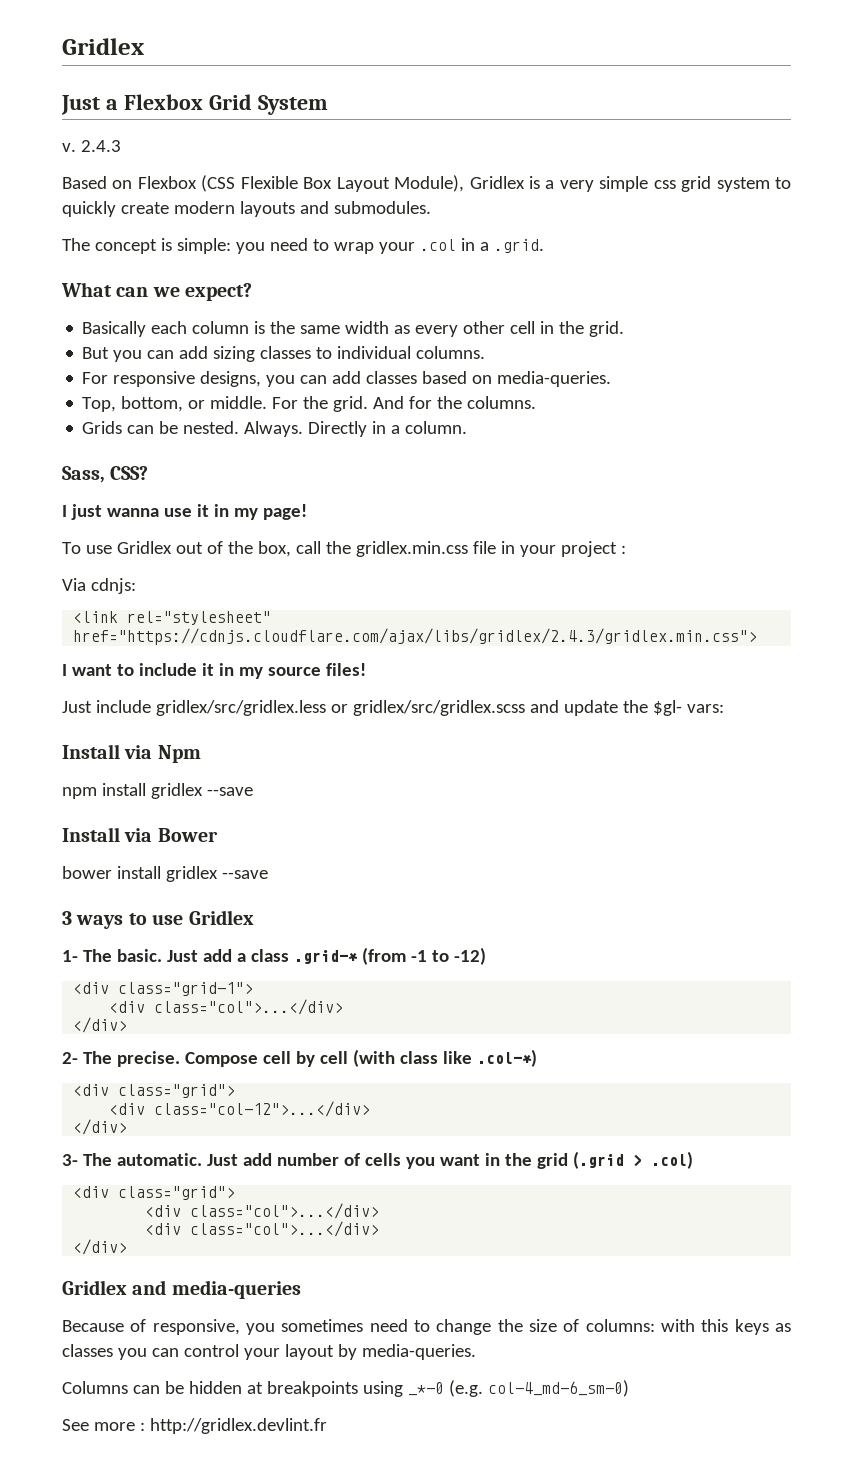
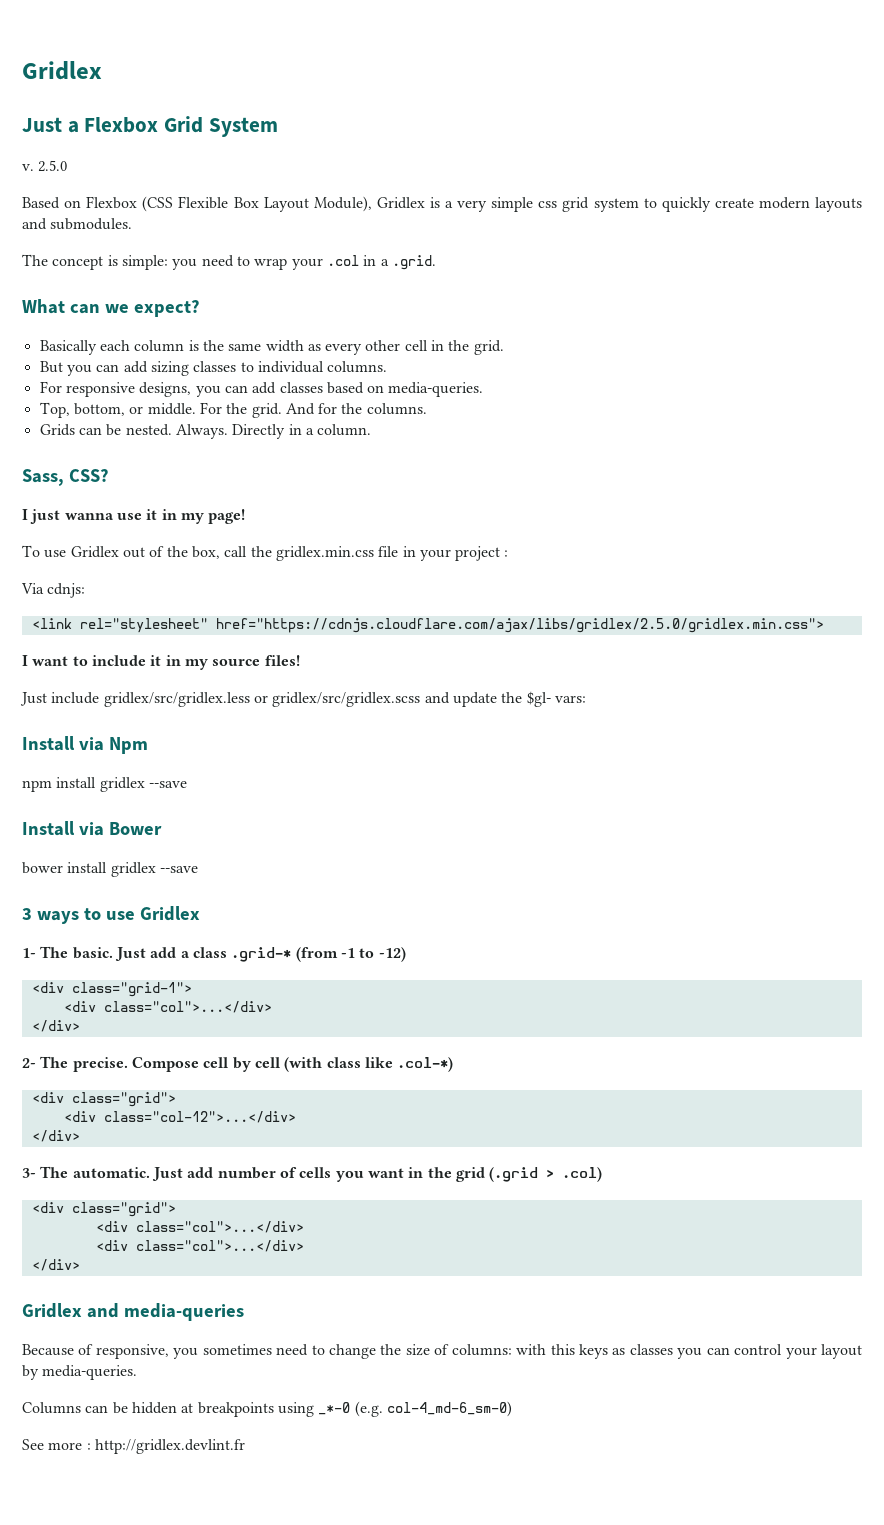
- 2.4.3
+ 2.5.0
- <link rel="stylesheet" href="https://cdnjs.cloudflare.com/ajax/libs/gridlex/2.4.3/gridlex.min.css">
+ <link rel="stylesheet" href="https://cdnjs.cloudflare.com/ajax/libs/gridlex/2.5.0/gridlex.min.css">

